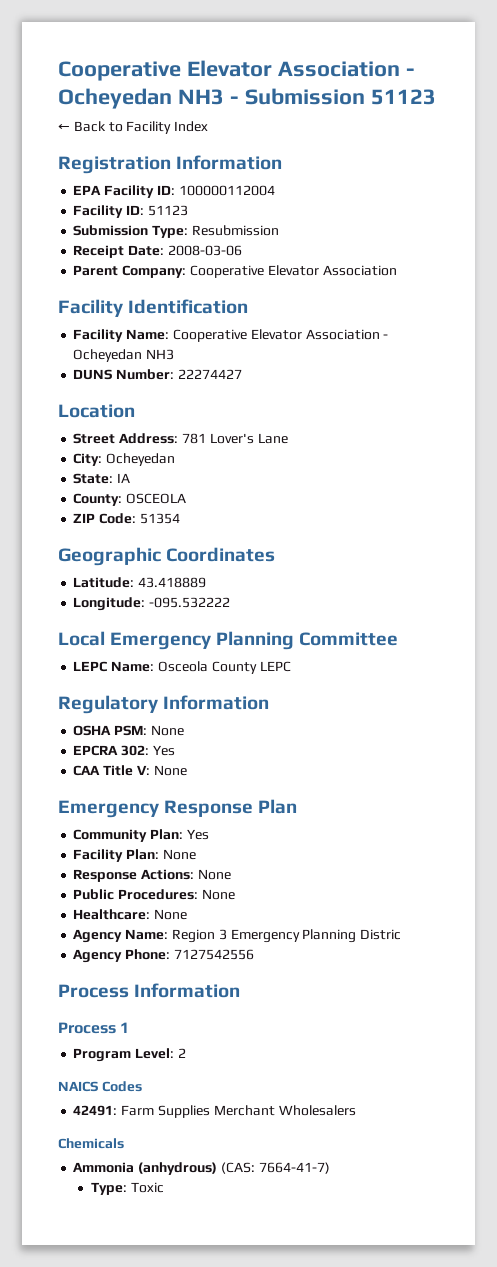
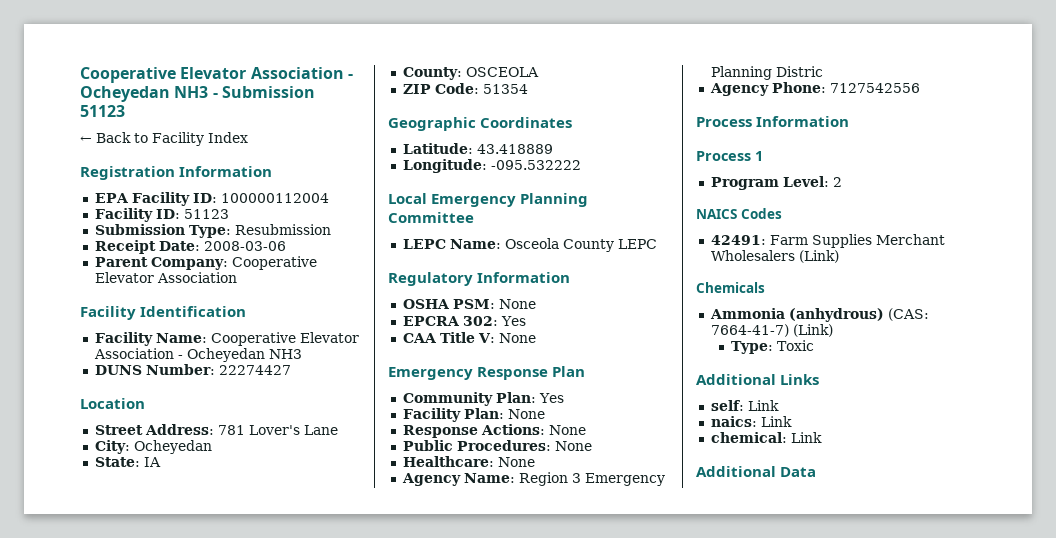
- 42491: Farm Supplies Merchant Wholesalers
+ 42491: Farm Supplies Merchant Wholesalers (Link)
- Ammonia (anhydrous) (CAS: 7664-41-7)
+ Ammonia (anhydrous) (CAS: 7664-41-7) (Link)
+ Additional Links
+ self: Link
+ naics: Link
+ chemical: Link
+ Additional Data

